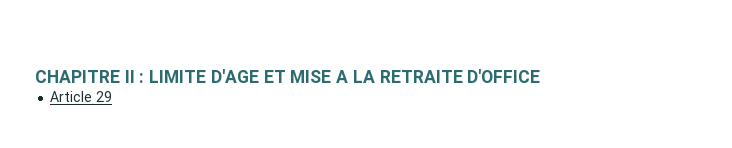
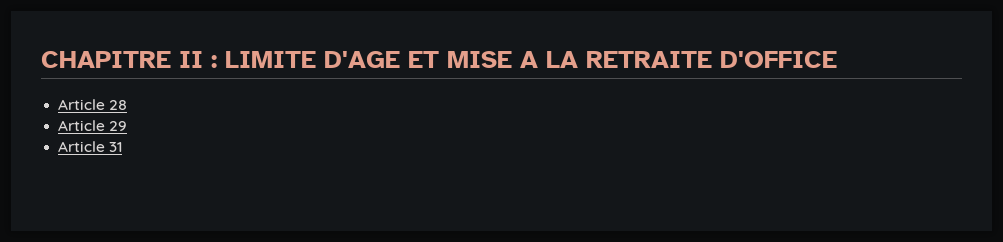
+ Article 28
+ Article 31

